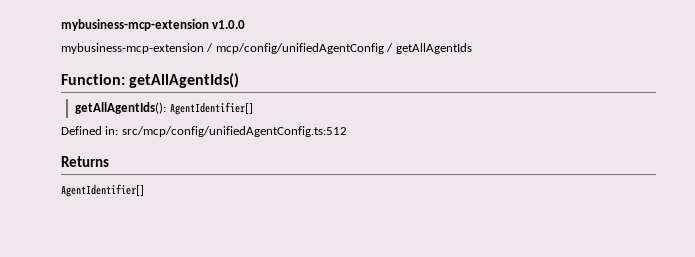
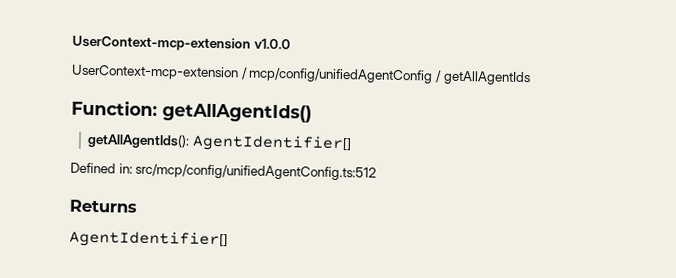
- mybusiness-mcp-extension v1.0.0
+ UserContext-mcp-extension v1.0.0
- mybusiness-mcp-extension / mcp/config/unifiedAgentConfig / getAllAgentIds
+ UserContext-mcp-extension / mcp/config/unifiedAgentConfig / getAllAgentIds

